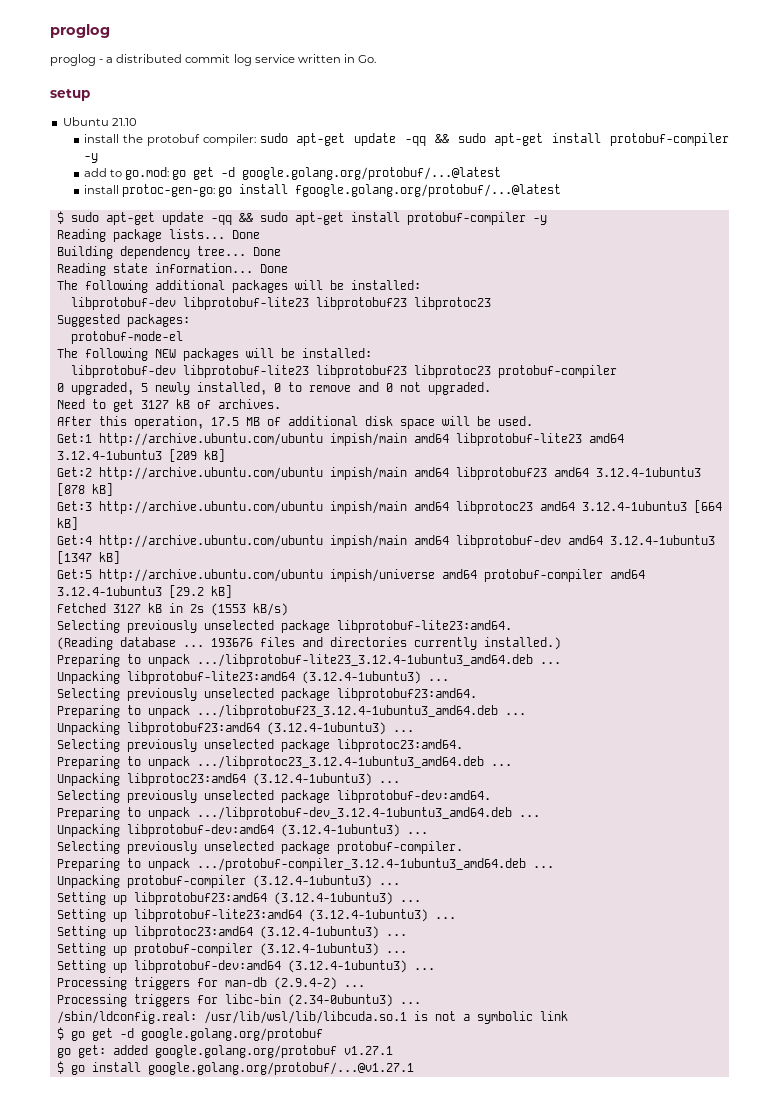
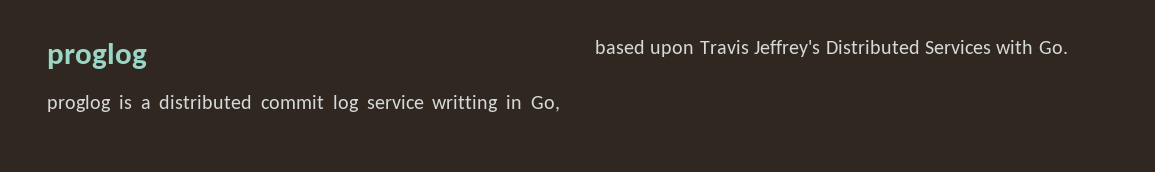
- proglog - a distributed commit log service written in Go.
- setup
- Ubuntu 21.10
- install the protobuf compiler: sudo apt-get update -qq && sudo apt-get install protobuf-compiler -y
- add to go.mod: go get -d google.golang.org/protobuf/...@latest
- install protoc-gen-go: go install fgoogle.golang.org/protobuf/...@latest
- $ sudo apt-get update -qq && sudo apt-get install protobuf-compiler -y
- Reading package lists... Done
- Building dependency tree... Done
- Reading state information... Done
- The following additional packages will be installed:
- libprotobuf-dev libprotobuf-lite23 libprotobuf23 libprotoc23
- Suggested packages:
- protobuf-mode-el
- The following NEW packages will be installed:
- libprotobuf-dev libprotobuf-lite23 libprotobuf23 libprotoc23 protobuf-compiler
- 0 upgraded, 5 newly installed, 0 to remove and 0 not upgraded.
- Need to get 3127 kB of archives.
- After this operation, 17.5 MB of additional disk space will be used.
- Get:1 http://archive.ubuntu.com/ubuntu impish/main amd64 libprotobuf-lite23 amd64 3.12.4-1ubuntu3 [209 kB]
- Get:2 http://archive.ubuntu.com/ubuntu impish/main amd64 libprotobuf23 amd64 3.12.4-1ubuntu3 [878 kB]
- Get:3 http://archive.ubuntu.com/ubuntu impish/main amd64 libprotoc23 amd64 3.12.4-1ubuntu3 [664 kB]
- Get:4 http://archive.ubuntu.com/ubuntu impish/main amd64 libprotobuf-dev amd64 3.12.4-1ubuntu3 [1347 kB]
- Get:5 http://archive.ubuntu.com/ubuntu impish/universe amd64 protobuf-compiler amd64 3.12.4-1ubuntu3 [29.2 kB]
- Fetched 3127 kB in 2s (1553 kB/s)
- Selecting previously unselected package libprotobuf-lite23:amd64.
- (Reading database ... 193676 files and directories currently installed.)
- Preparing to unpack .../libprotobuf-lite23_3.12.4-1ubuntu3_amd64.deb ...
- Unpacking libprotobuf-lite23:amd64 (3.12.4-1ubuntu3) ...
- Selecting previously unselected package libprotobuf23:amd64.
- Preparing to unpack .../libprotobuf23_3.12.4-1ubuntu3_amd64.deb ...
- Unpacking libprotobuf23:amd64 (3.12.4-1ubuntu3) ...
- Selecting previously unselected package libprotoc23:amd64.
- Preparing to unpack .../libprotoc23_3.12.4-1ubuntu3_amd64.deb ...
- Unpacking libprotoc23:amd64 (3.12.4-1ubuntu3) ...
- Selecting previously unselected package libprotobuf-dev:amd64.
- Preparing to unpack .../libprotobuf-dev_3.12.4-1ubuntu3_amd64.deb ...
- Unpacking libprotobuf-dev:amd64 (3.12.4-1ubuntu3) ...
- Selecting previously unselected package protobuf-compiler.
- Preparing to unpack .../protobuf-compiler_3.12.4-1ubuntu3_amd64.deb ...
- Unpacking protobuf-compiler (3.12.4-1ubuntu3) ...
- Setting up libprotobuf23:amd64 (3.12.4-1ubuntu3) ...
- Setting up libprotobuf-lite23:amd64 (3.12.4-1ubuntu3) ...
- Setting up libprotoc23:amd64 (3.12.4-1ubuntu3) ...
- Setting up protobuf-compiler (3.12.4-1ubuntu3) ...
- Setting up libprotobuf-dev:amd64 (3.12.4-1ubuntu3) ...
- Processing triggers for man-db (2.9.4-2) ...
- Processing triggers for libc-bin (2.34-0ubuntu3) ...
- /sbin/ldconfig.real: /usr/lib/wsl/lib/libcuda.so.1 is not a symbolic link
- $ go get -d google.golang.org/protobuf
- go get: added google.golang.org/protobuf v1.27.1
- $ go install google.golang.org/protobuf/...@v1.27.1
+ proglog is a distributed commit log service writting in Go, based upon Travis Jeffrey's Distributed Services with Go.

